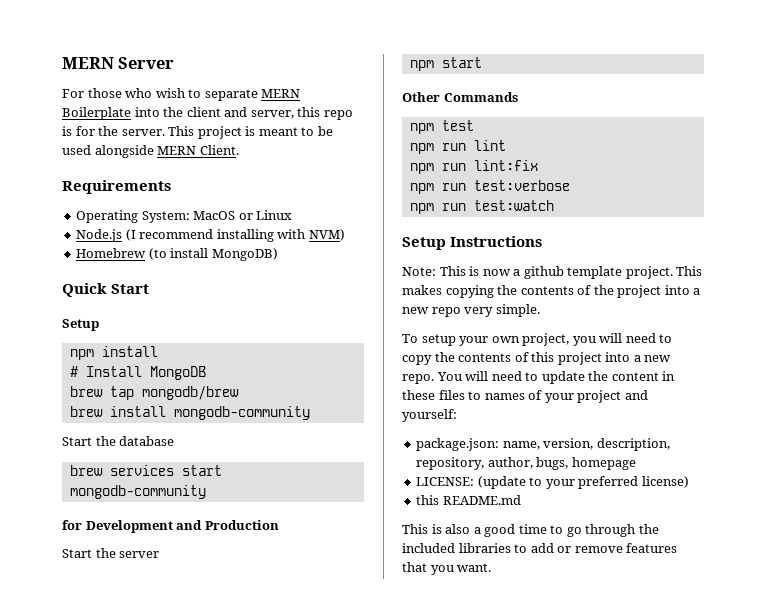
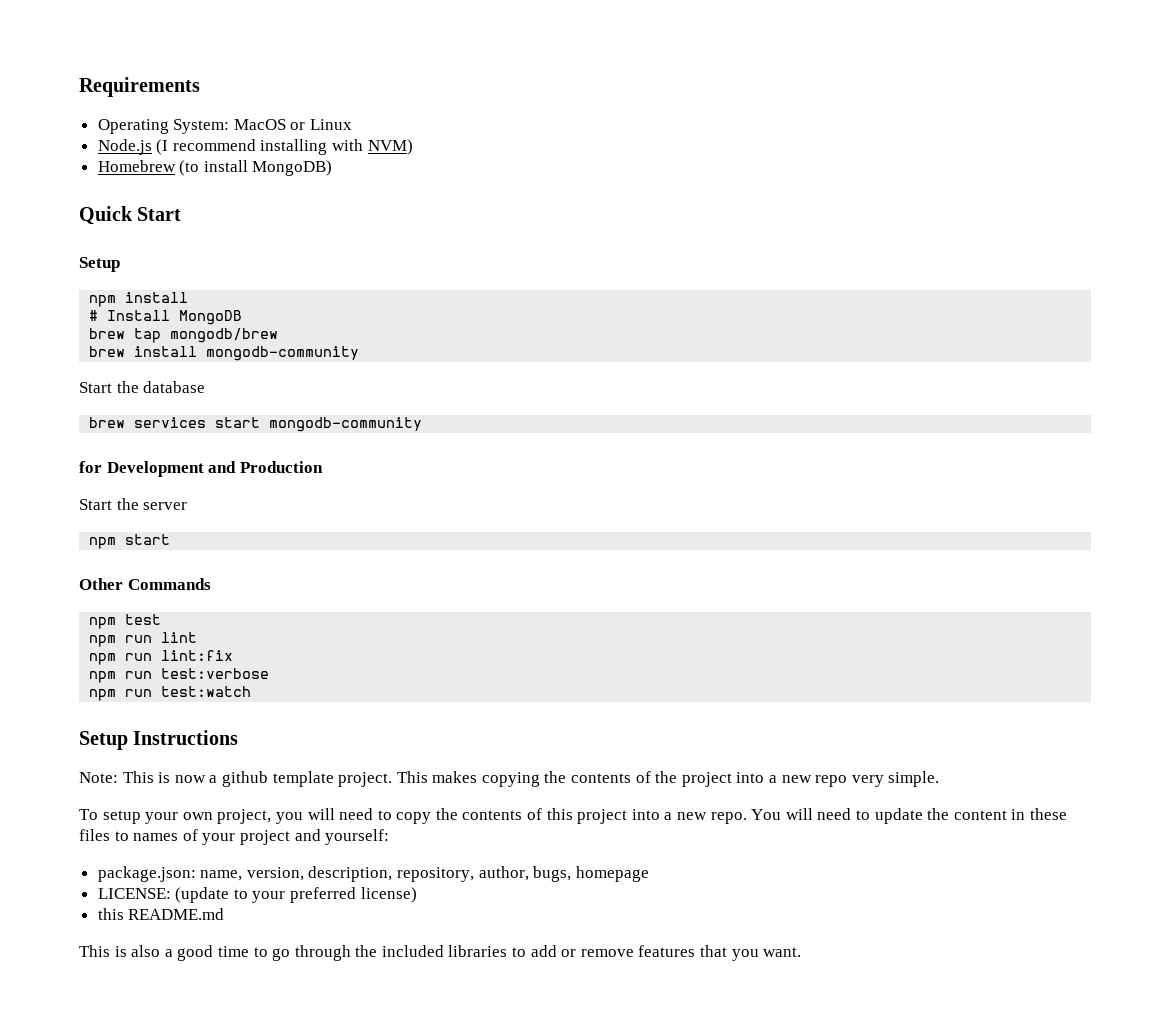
- MERN Server
- For those who wish to separate MERN Boilerplate into the client and server, this repo is for the server. This project is meant to be used alongside MERN Client.

